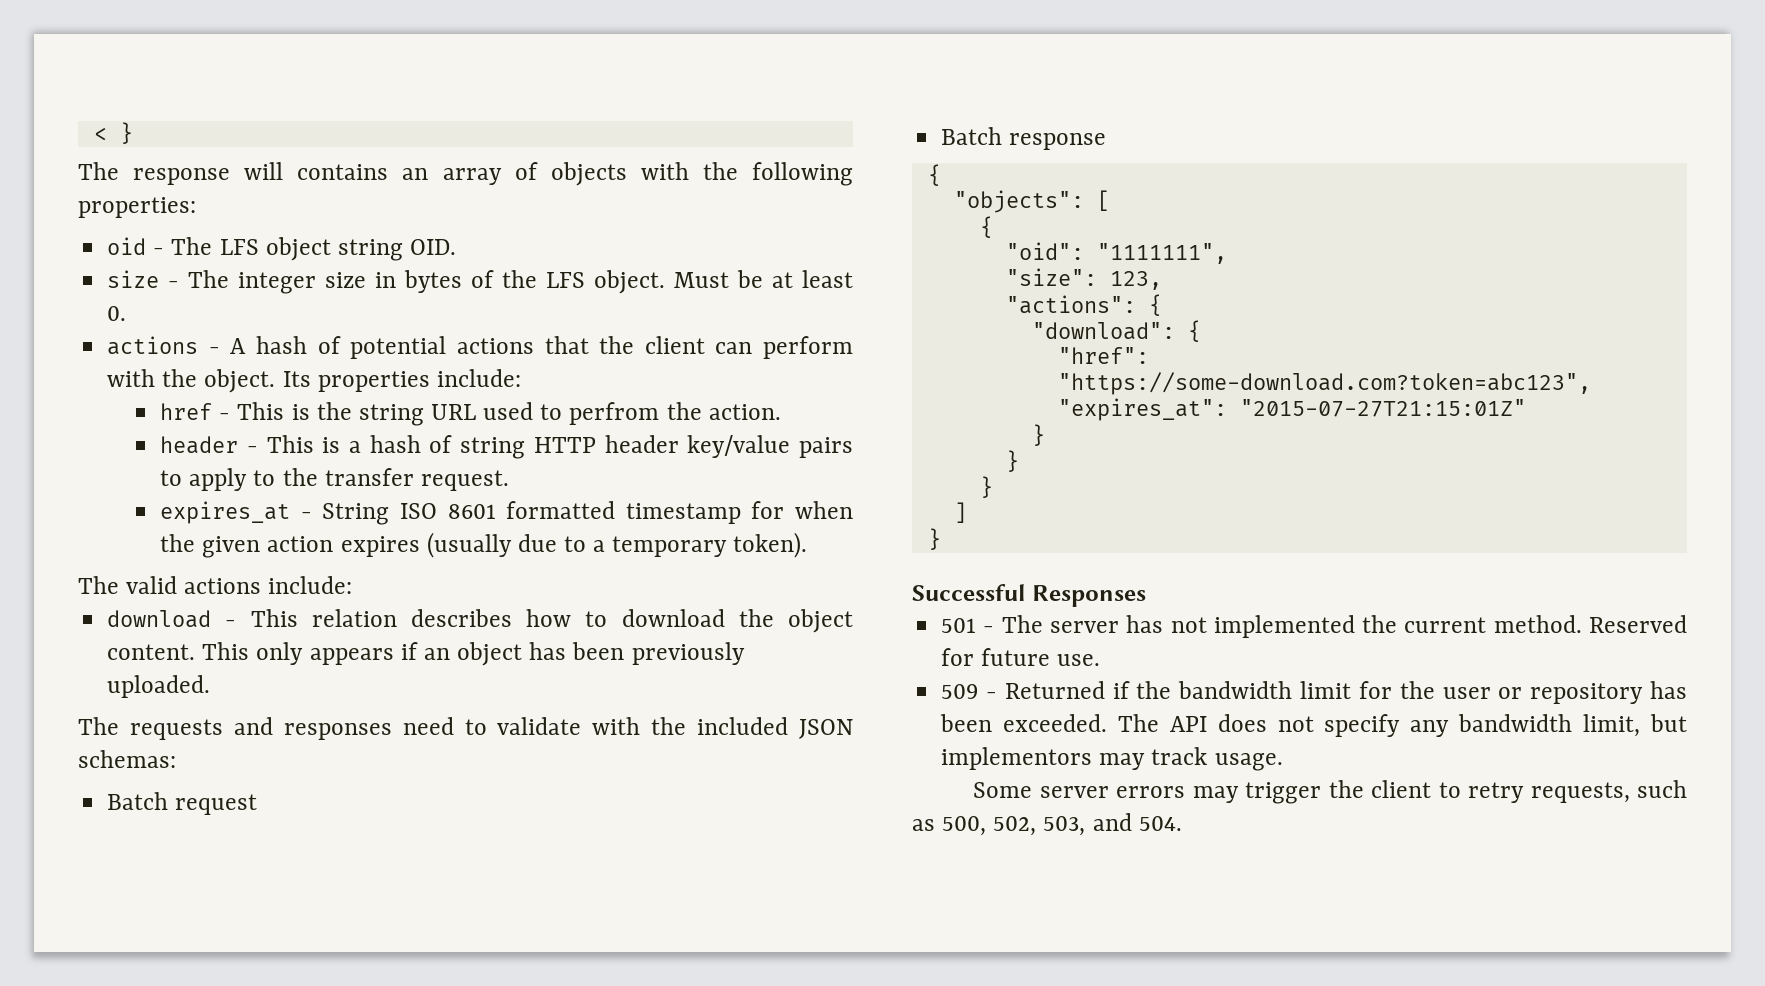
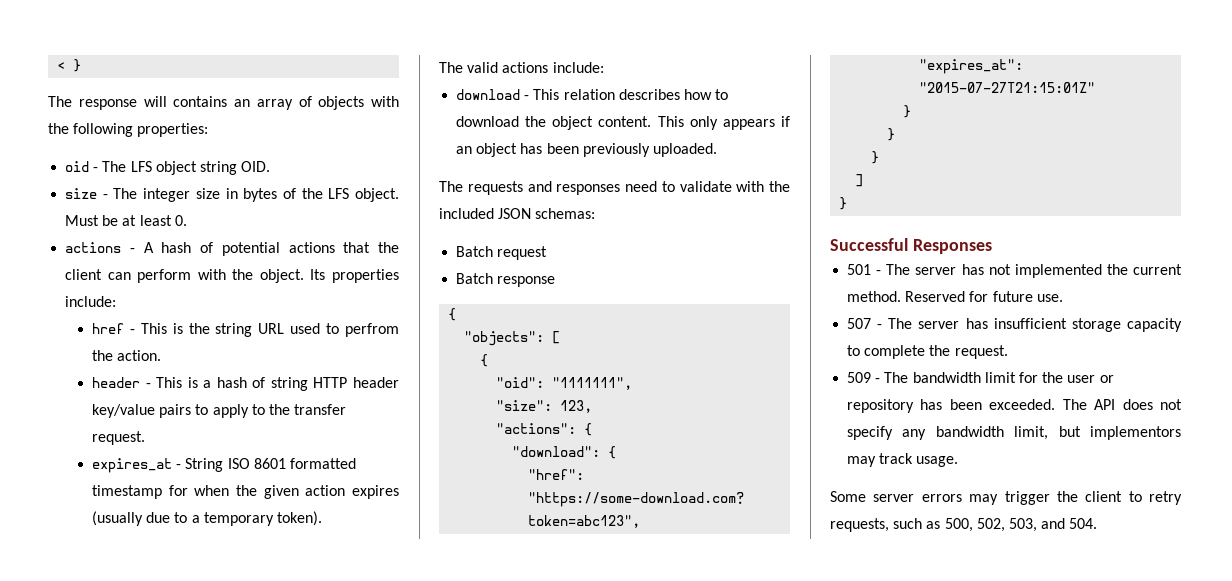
+ 507 - The server has insufficient storage capacity to complete the request.
- 509 - Returned if the bandwidth limit for the user or repository has been exceeded.
+ 509 - The bandwidth limit for the user or repository has been exceeded.

